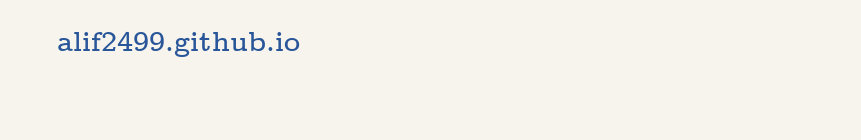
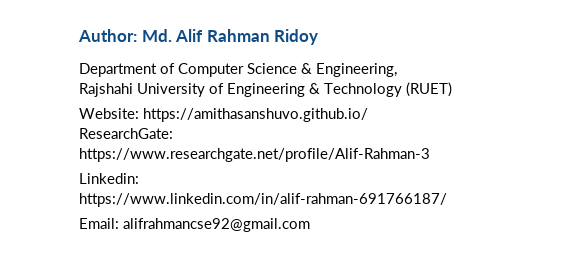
- alif2499.github.io
+ Author: Md. Alif Rahman Ridoy
+ Department of Computer Science & Engineering,
+ Rajshahi University of Engineering & Technology (RUET)
+ Website: https://amithasanshuvo.github.io/
+ ResearchGate: https://www.researchgate.net/profile/Alif-Rahman-3
+ Linkedin: https://www.linkedin.com/in/alif-rahman-691766187/
+ Email: alifrahmancse92@gmail.com

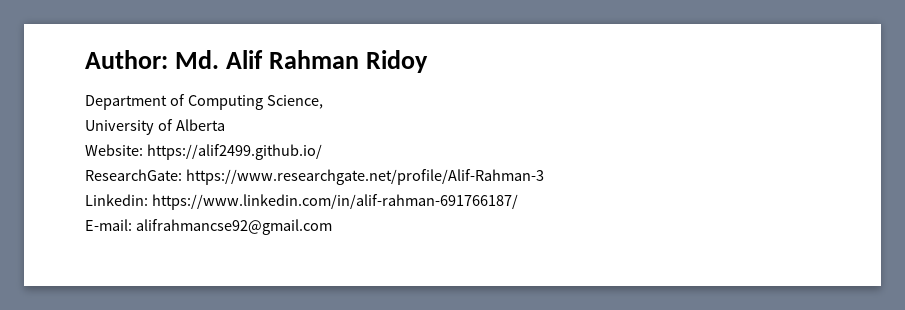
- Department of Computer Science & Engineering,
- Rajshahi University of Engineering & Technology (RUET)
+ Department of Computing Science,
+ University of Alberta
- Website: https://amithasanshuvo.github.io/
+ Website: https://alif2499.github.io/
- Email: alifrahmancse92@gmail.com
+ E-mail: alifrahmancse92@gmail.com

